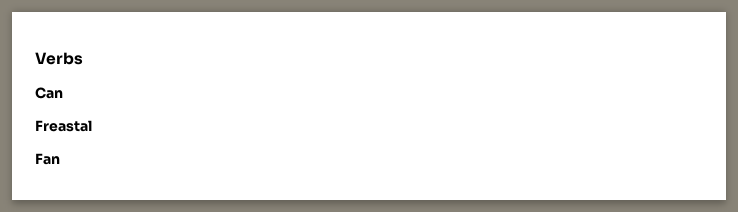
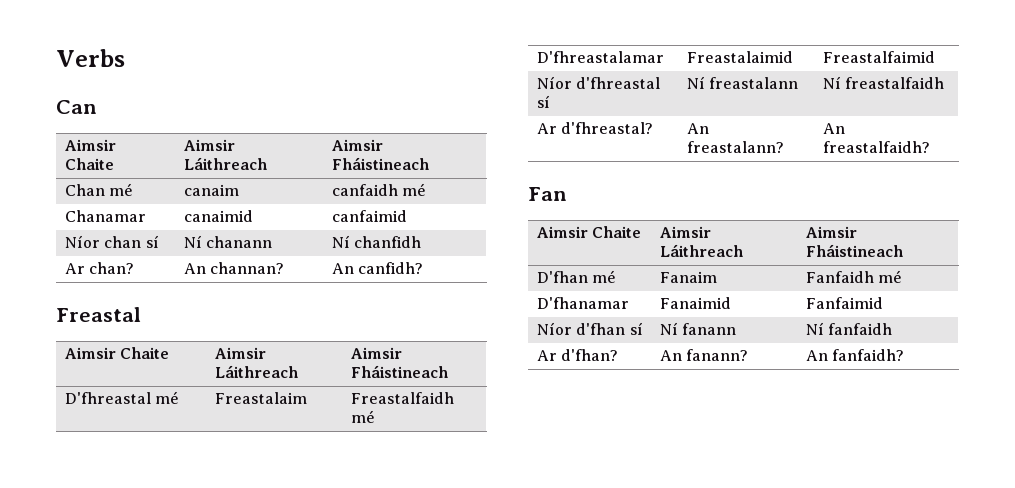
  Can
+ Aimsir Chaite | Aimsir Láithreach | Aimsir Fháistineach
+ Chan mé | canaim | canfaidh mé
+ Chanamar | canaimid | canfaimid
+ Níor chan sí | Ní chanann | Ní chanfidh
+ Ar chan? | An channan? | An canfidh?
  Freastal
+ Aimsir Chaite | Aimsir Láithreach | Aimsir Fháistineach
+ D'fhreastal mé | Freastalaim | Freastalfaidh mé
+ D'fhreastalamar | Freastalaimid | Freastalfaimid
+ Níor d'fhreastal sí | Ní freastalann | Ní freastalfaidh
+ Ar d'fhreastal? | An freastalann? | An freastalfaidh?
  Fan
+ Aimsir Chaite | Aimsir Láithreach | Aimsir Fháistineach
+ D'fhan mé | Fanaim | Fanfaidh mé
+ D'fhanamar | Fanaimid | Fanfaimid
+ Níor d'fhan sí | Ní fanann | Ní fanfaidh
+ Ar d'fhan? | An fanann? | An fanfaidh?

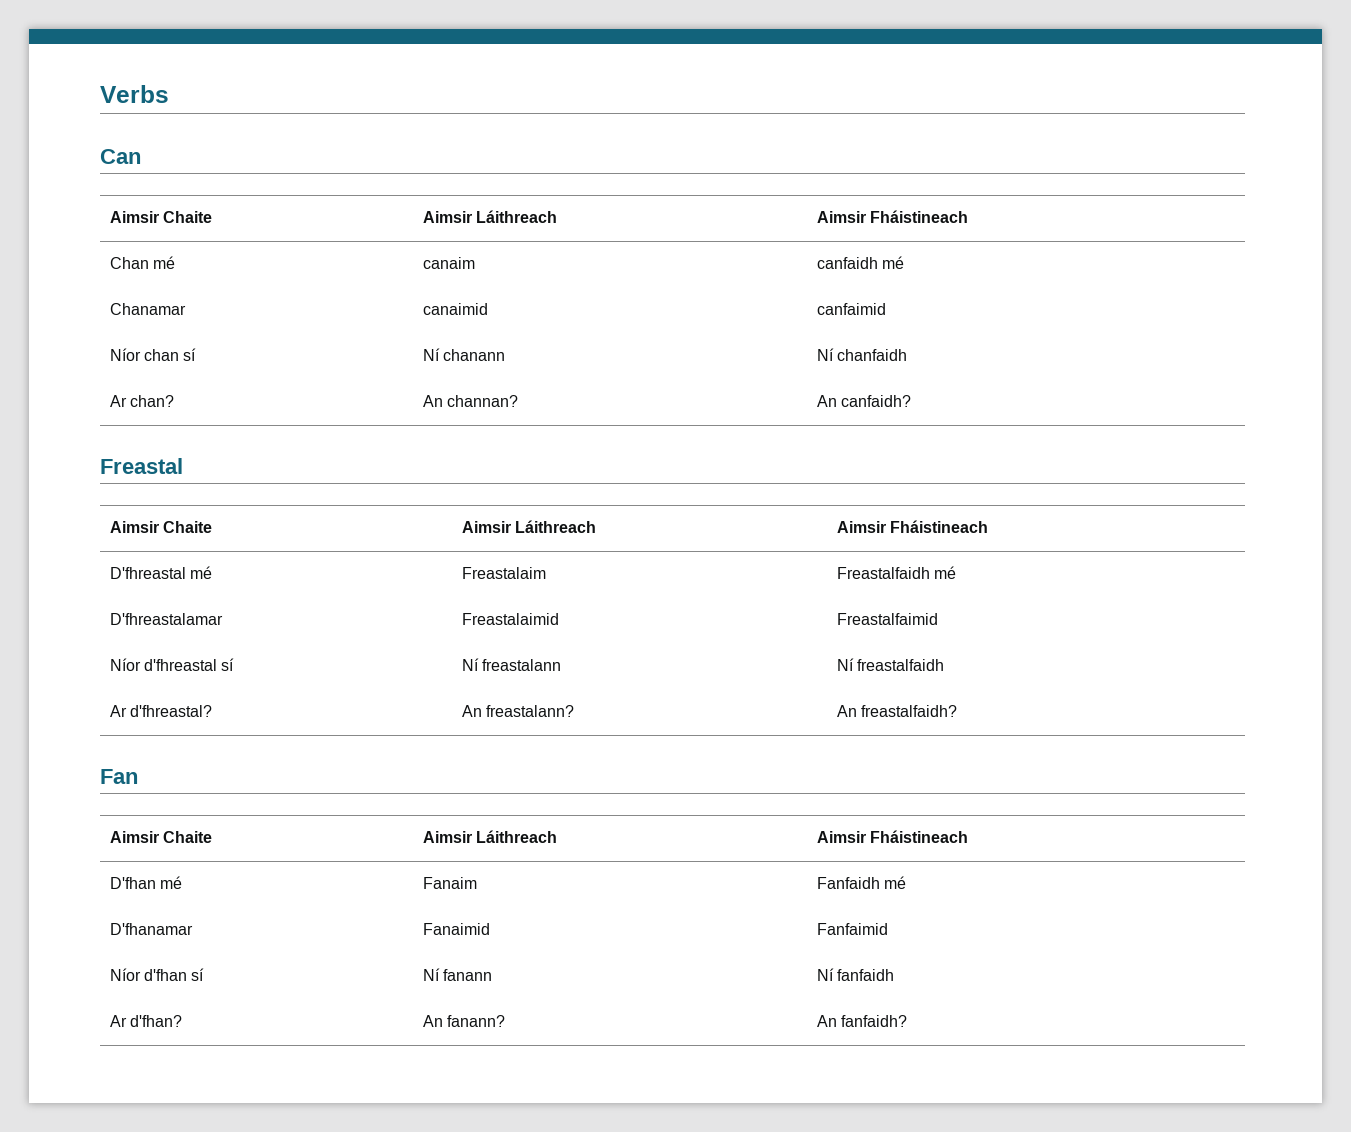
- Níor chan sí | Ní chanann | Ní chanfidh
+ Níor chan sí | Ní chanann | Ní chanfaidh
- Ar chan? | An channan? | An canfidh?
+ Ar chan? | An channan? | An canfaidh?

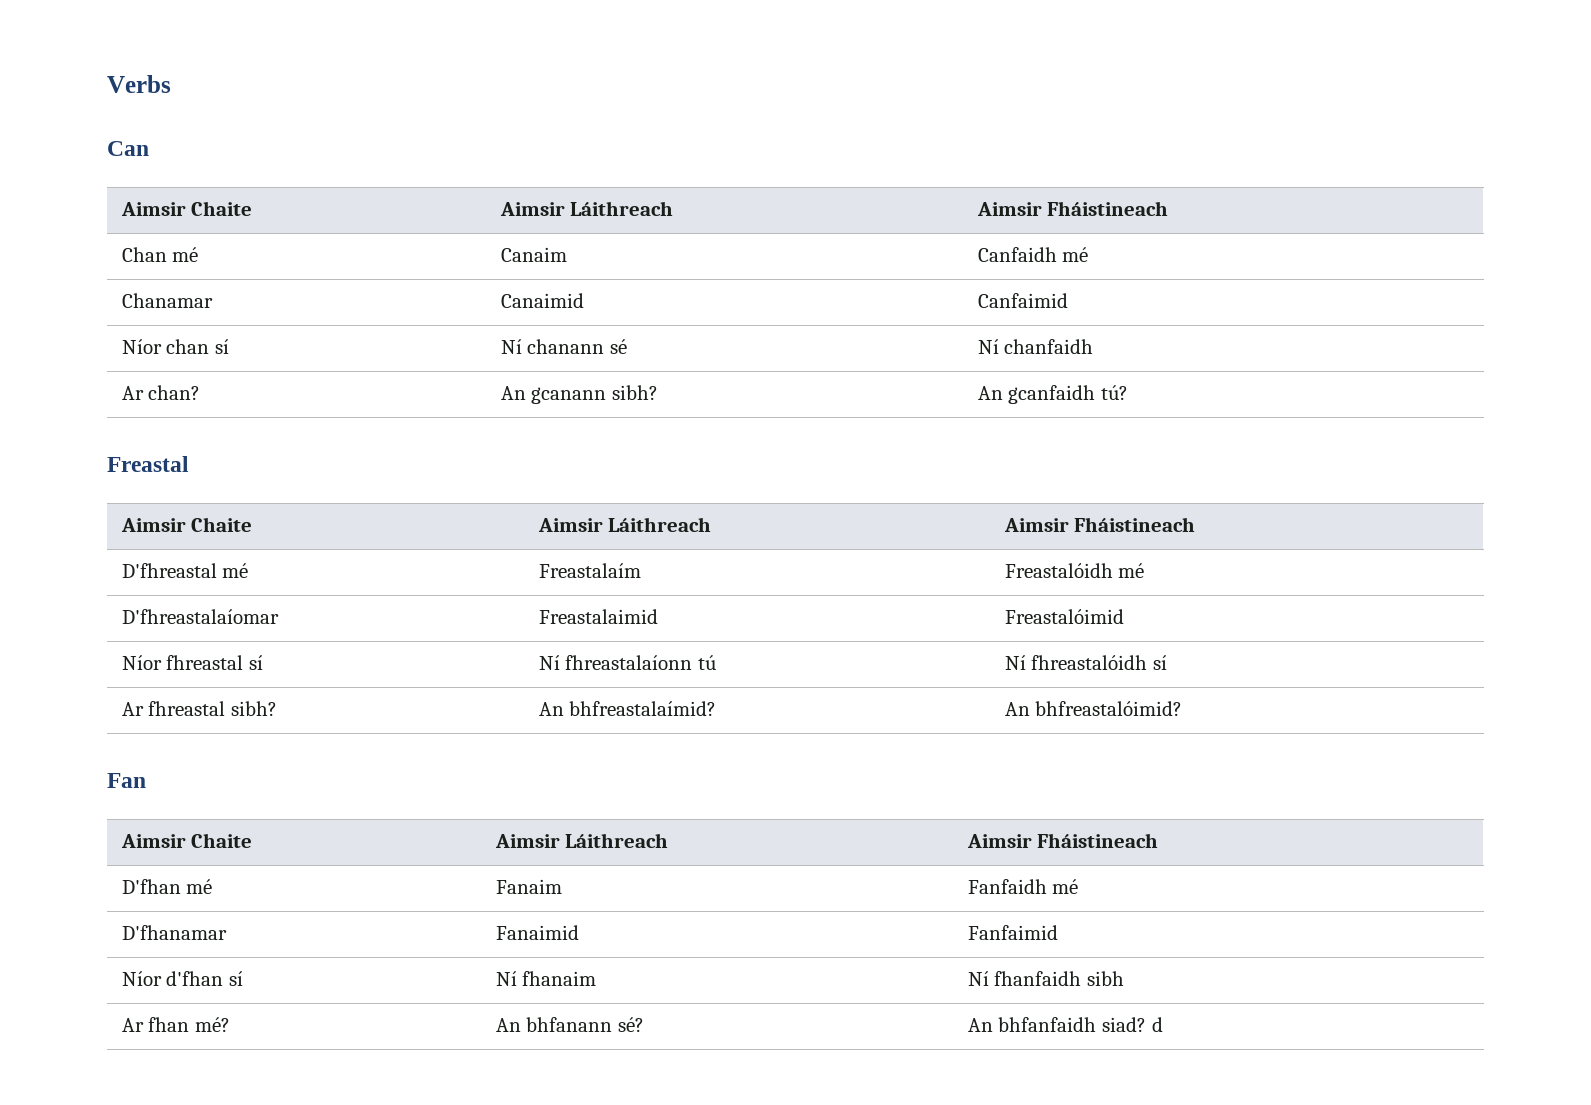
- Chan mé | canaim | canfaidh mé
+ Chan mé | Canaim | Canfaidh mé
- Chanamar | canaimid | canfaimid
+ Chanamar | Canaimid | Canfaimid
- Níor chan sí | Ní chanann | Ní chanfaidh
+ Níor chan sí | Ní chanann sé | Ní chanfaidh
- Ar chan? | An channan? | An canfaidh?
+ Ar chan? | An gcanann sibh? | An gcanfaidh tú?
- D'fhreastal mé | Freastalaim | Freastalfaidh mé
- D'fhreastalamar | Freastalaimid | Freastalfaimid
- Níor d'fhreastal sí | Ní freastalann | Ní freastalfaidh
- Ar d'fhreastal? | An freastalann? | An freastalfaidh?
+ D'fhreastal mé | Freastalaím | Freastalóidh mé
+ D'fhreastalaíomar | Freastalaimid | Freastalóimid
+ Níor fhreastal sí | Ní fhreastalaíonn tú | Ní fhreastalóidh sí
+ Ar fhreastal sibh? | An bhfreastalaímid? | An bhfreastalóimid?
- Níor d'fhan sí | Ní fanann | Ní fanfaidh
- Ar d'fhan? | An fanann? | An fanfaidh?
+ Níor d'fhan sí | Ní fhanaim | Ní fhanfaidh sibh
+ Ar fhan mé? | An bhfanann sé? | An bhfanfaidh siad? d

